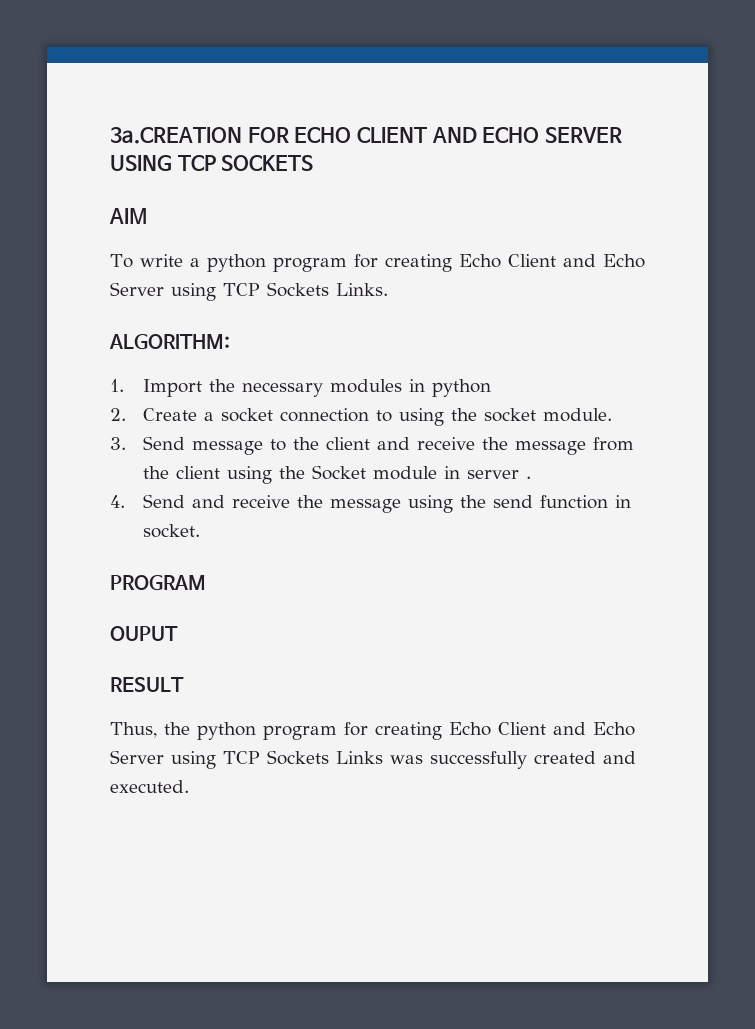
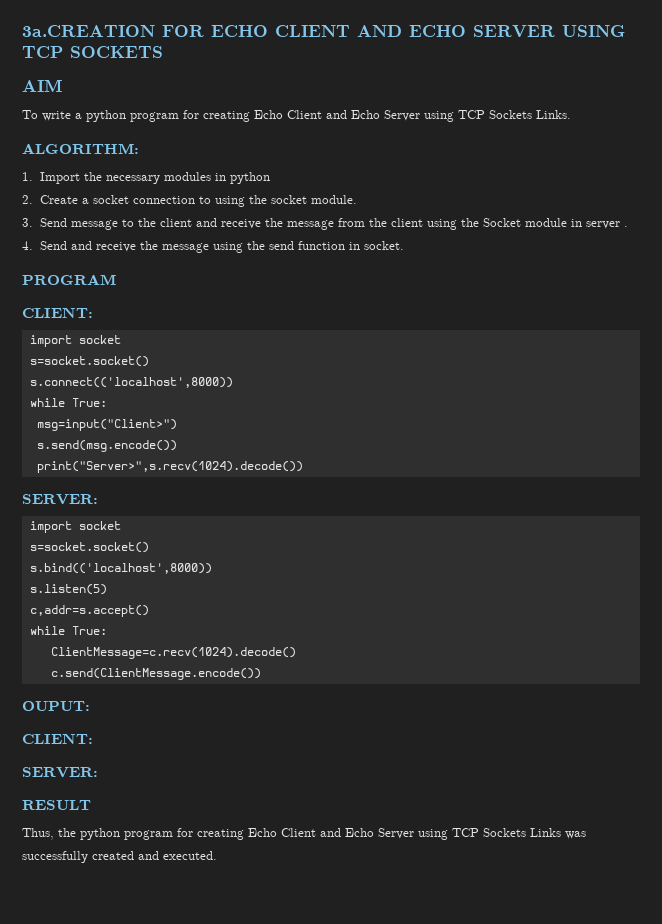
  PROGRAM
- OUPUT
+ CLIENT:
+ import socket
+ s=socket.socket()
+ s.connect(('localhost',8000))
+ while True:
+ msg=input("Client>")
+ s.send(msg.encode())
+ print("Server>",s.recv(1024).decode())
+ SERVER:
+ import socket
+ s=socket.socket()
+ s.bind(('localhost',8000))
+ s.listen(5)
+ c,addr=s.accept()
+ while True:
+ ClientMessage=c.recv(1024).decode()
+ c.send(ClientMessage.encode())
+ OUPUT:
+ CLIENT:
+ SERVER:

